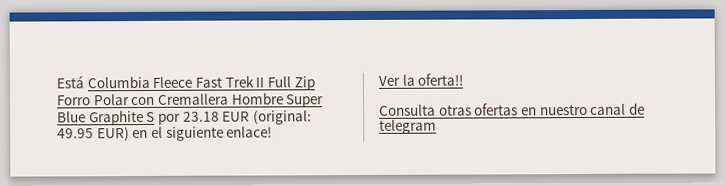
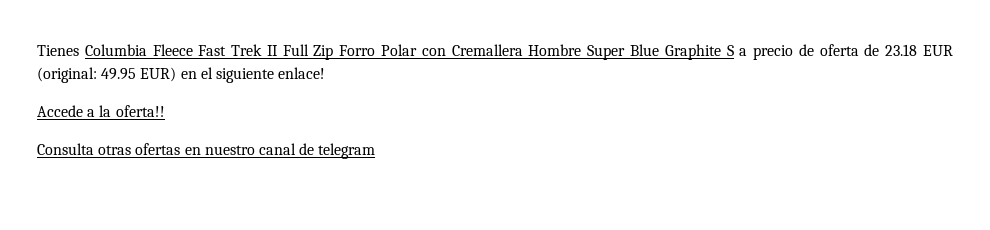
- Está Columbia Fleece Fast Trek II Full Zip Forro Polar con Cremallera Hombre Super Blue Graphite S por 23.18 EUR (original: 49.95 EUR) en el siguiente enlace!
+ Tienes Columbia Fleece Fast Trek II Full Zip Forro Polar con Cremallera Hombre Super Blue Graphite S a precio de oferta de 23.18 EUR (original: 49.95 EUR) en el siguiente enlace!
- Ver la oferta!!
+ Accede a la oferta!!

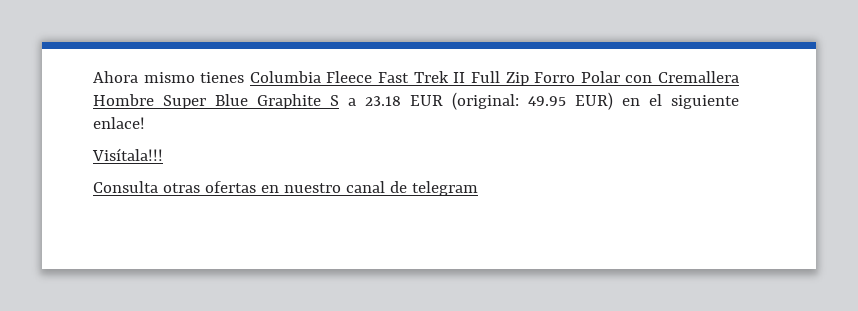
- Tienes Columbia Fleece Fast Trek II Full Zip Forro Polar con Cremallera Hombre Super Blue Graphite S a precio de oferta de 23.18 EUR (original: 49.95 EUR) en el siguiente enlace!
+ Ahora mismo tienes Columbia Fleece Fast Trek II Full Zip Forro Polar con Cremallera Hombre Super Blue Graphite S a 23.18 EUR (original: 49.95 EUR) en el siguiente enlace!
- Accede a la oferta!!
+ Visítala!!!

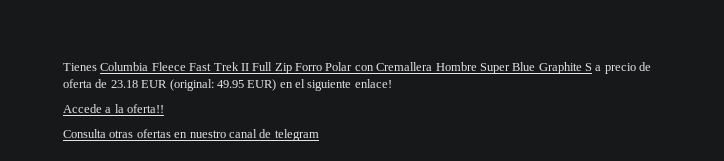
- Ahora mismo tienes Columbia Fleece Fast Trek II Full Zip Forro Polar con Cremallera Hombre Super Blue Graphite S a 23.18 EUR (original: 49.95 EUR) en el siguiente enlace!
+ Tienes Columbia Fleece Fast Trek II Full Zip Forro Polar con Cremallera Hombre Super Blue Graphite S a precio de oferta de 23.18 EUR (original: 49.95 EUR) en el siguiente enlace!
- Visítala!!!
+ Accede a la oferta!!

